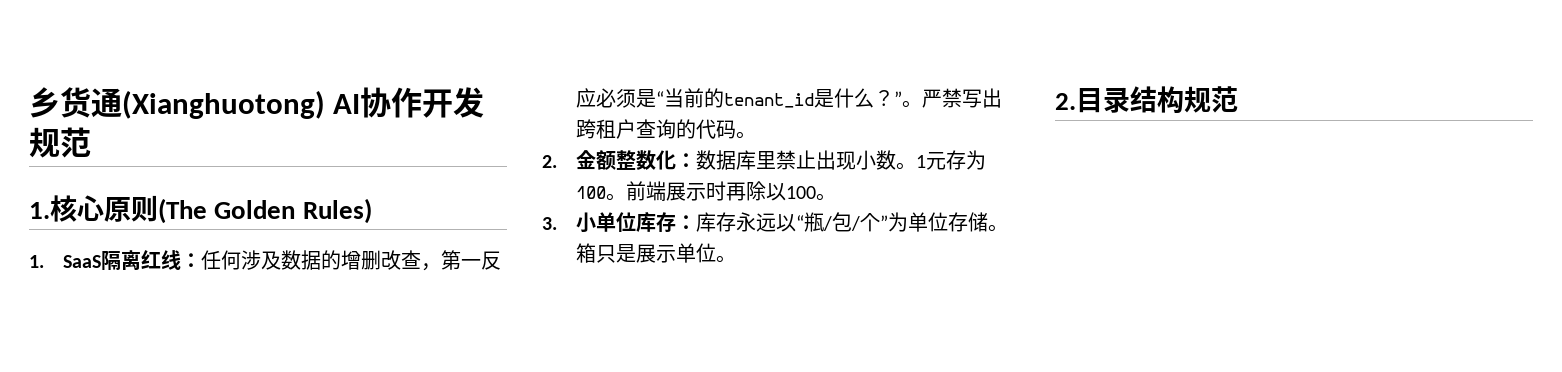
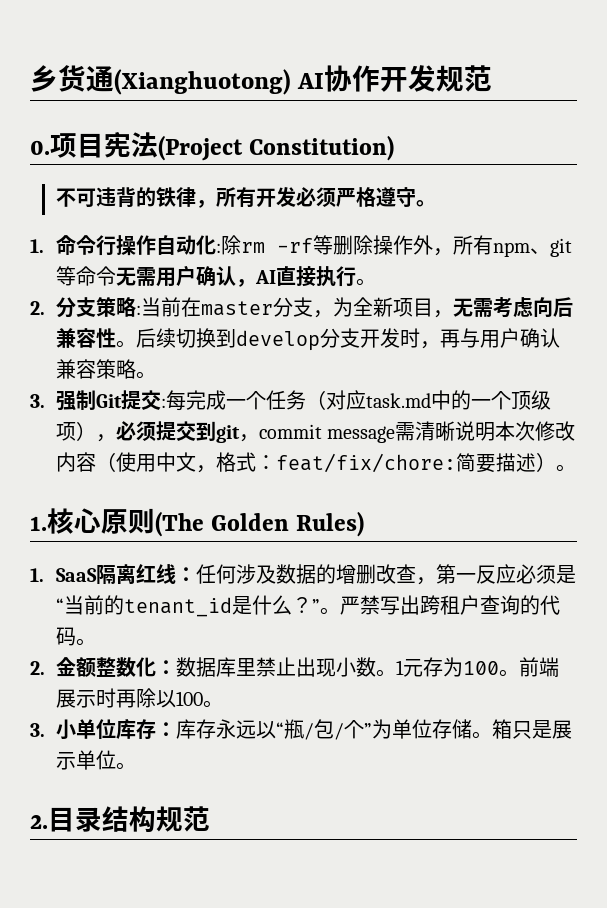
+ 0.项目宪法(Project Constitution)
+ 不可违背的铁律，所有开发必须严格遵守。
+ 1.命令行操作自动化:除rm -rf等删除操作外，所有npm、git等命令无需用户确认，AI直接执行。
+ 2.分支策略:当前在master分支，为全新项目，无需考虑向后兼容性。后续切换到develop分支开发时，再与用户确认兼容策略。
+ 3.强制Git提交:每完成一个任务（对应task.md中的一个顶级项），必须提交到git，commit message需清晰说明本次修改内容（使用中文，格式：feat/fix/chore:简要描述）。

